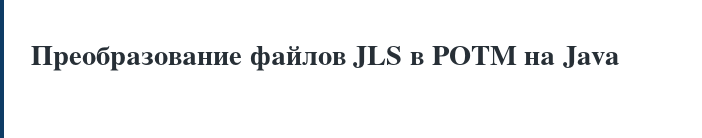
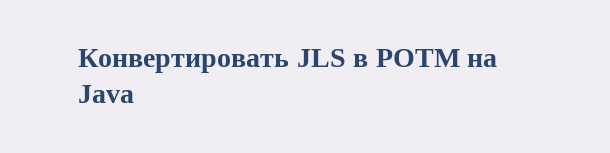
- Преобразование файлов JLS в POTM на Java
+ Конвертировать JLS в POTM на Java

